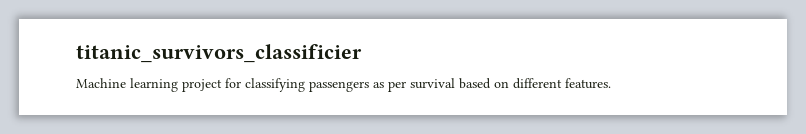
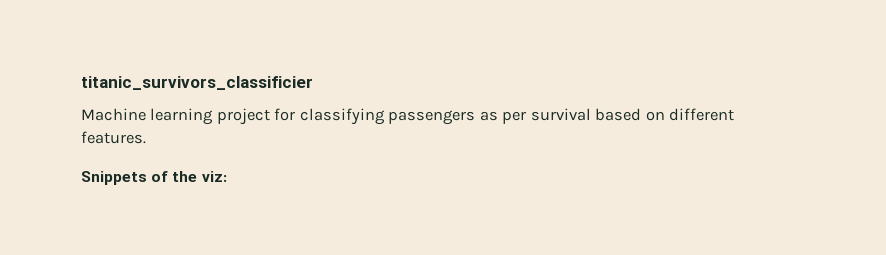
+ Snippets of the viz:

